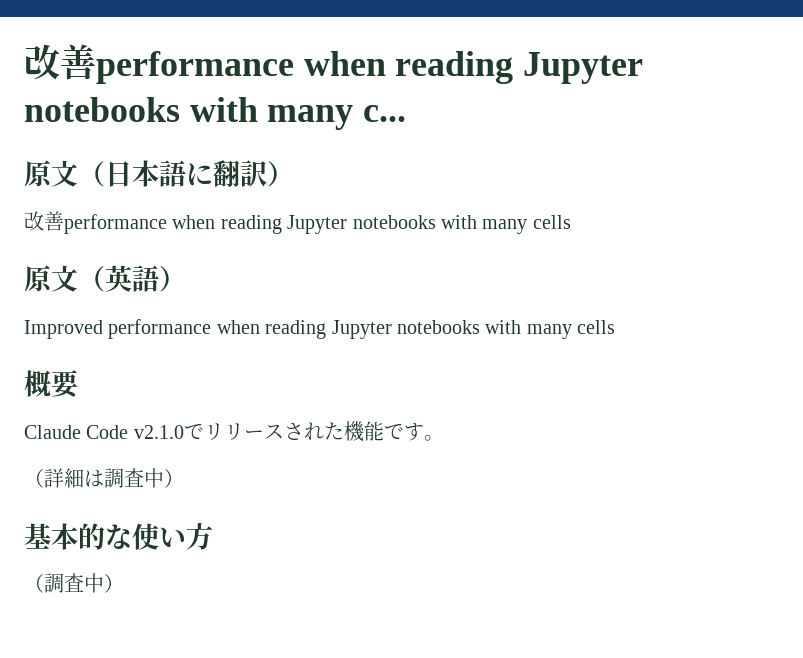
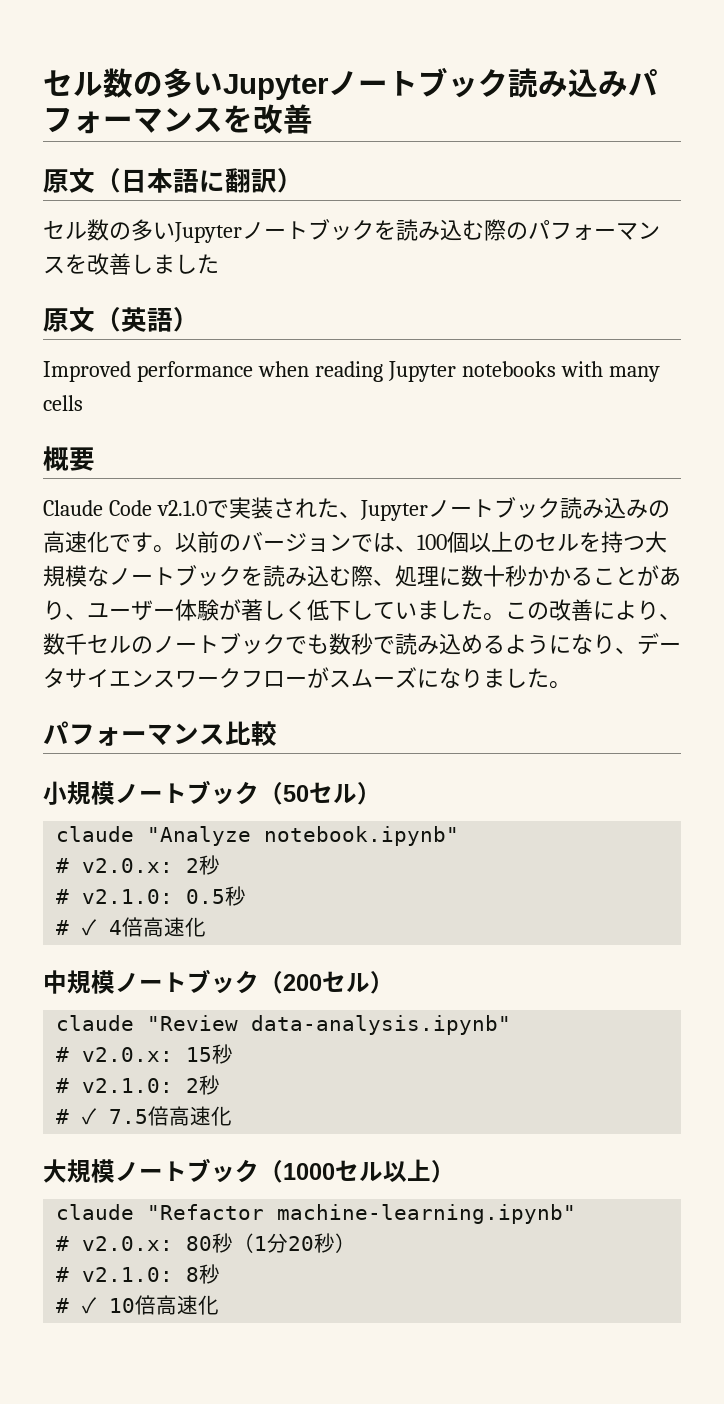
- 改善performance when reading Jupyter notebooks with many c...
+ セル数の多いJupyterノートブック読み込みパフォーマンスを改善
- 改善performance when reading Jupyter notebooks with many cells
+ セル数の多いJupyterノートブックを読み込む際のパフォーマンスを改善しました
- Claude Code v2.1.0でリリースされた機能です。
- （詳細は調査中）
- 基本的な使い方
- （調査中）
+ Claude Code v2.1.0で実装された、Jupyterノートブック読み込みの高速化です。以前のバージョンでは、100個以上のセルを持つ大規模なノートブックを読み込む際、処理に数十秒かかることがあり、ユーザー体験が著しく低下していました。この改善により、数千セルのノートブックでも数秒で読み込めるようになり、データサイエンスワークフローがスムーズになりました。
+ パフォーマンス比較
+ 小規模ノートブック（50セル）
+ claude "Analyze notebook.ipynb"
+ # v2.0.x: 2秒
+ # v2.1.0: 0.5秒
+ # ✓ 4倍高速化
+ 中規模ノートブック（200セル）
+ claude "Review data-analysis.ipynb"
+ # v2.0.x: 15秒
+ # v2.1.0: 2秒
+ # ✓ 7.5倍高速化
+ 大規模ノートブック（1000セル以上）
+ claude "Refactor machine-learning.ipynb"
+ # v2.0.x: 80秒（1分20秒）
+ # v2.1.0: 8秒
+ # ✓ 10倍高速化

